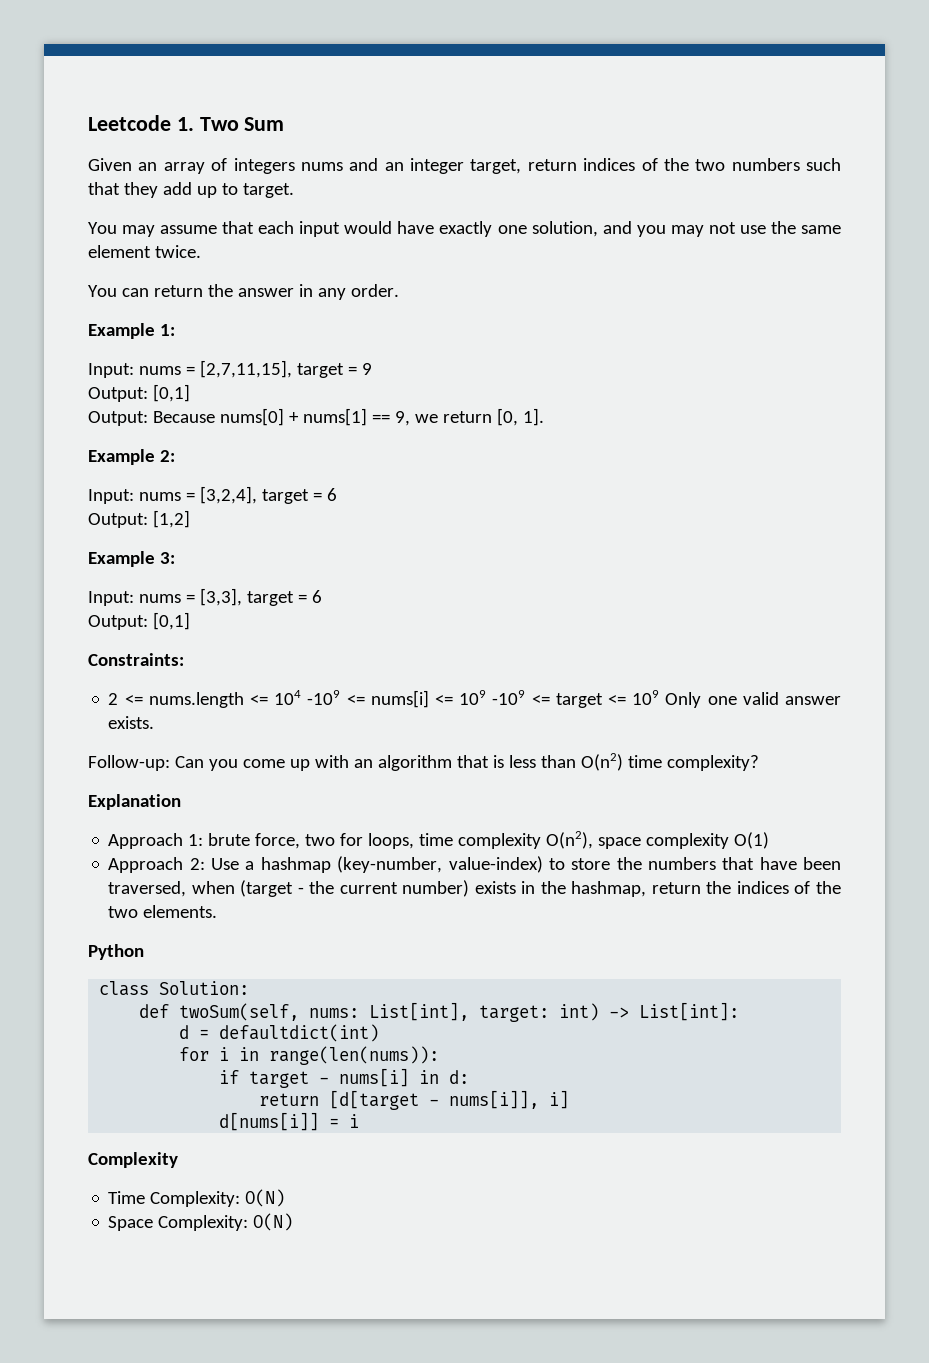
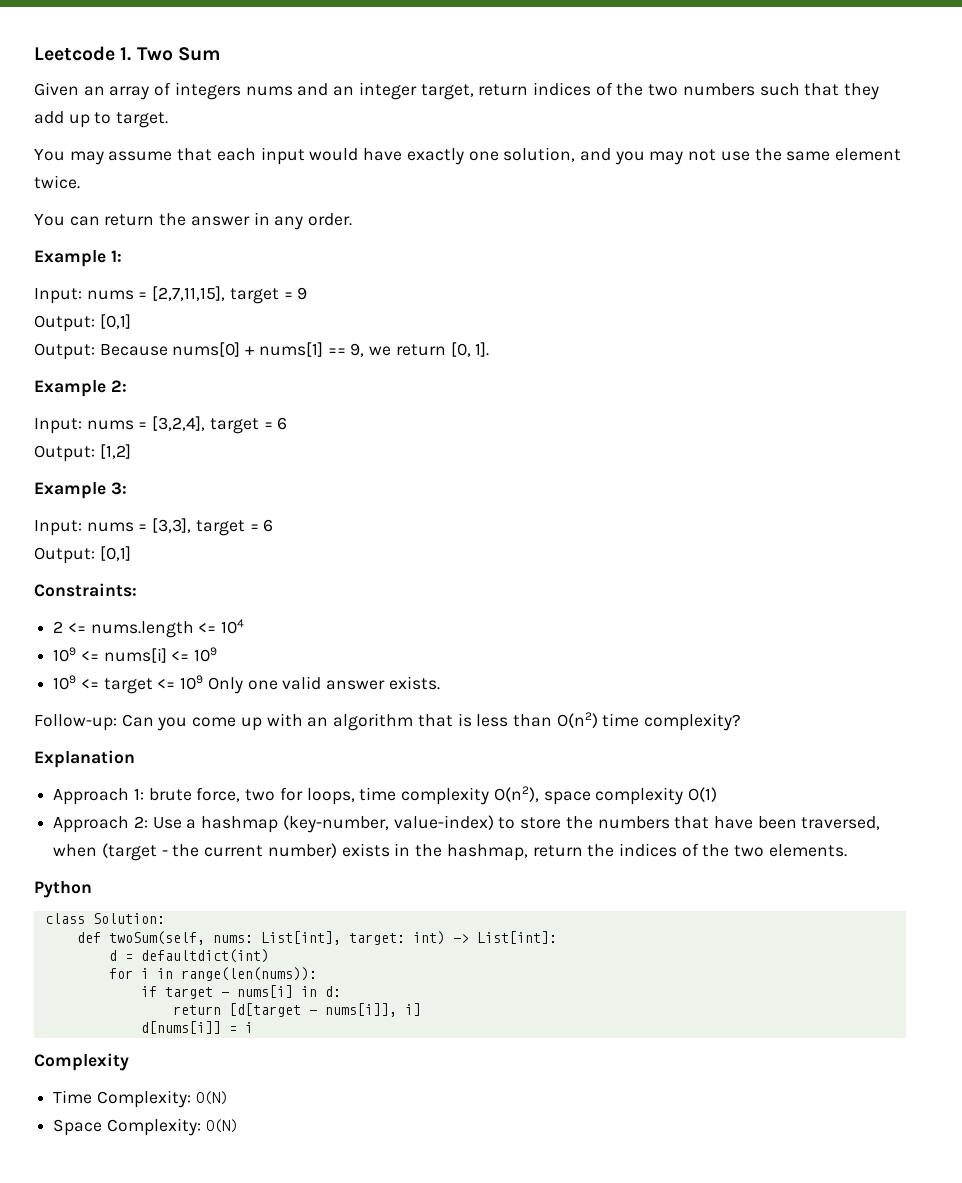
- 2 <= nums.length <= 104 -109 <= nums[i] <= 109 -109 <= target <= 109 Only one valid answer exists.
+ 2 <= nums.length <= 104
+ 109 <= nums[i] <= 109
+ 109 <= target <= 109 Only one valid answer exists.

